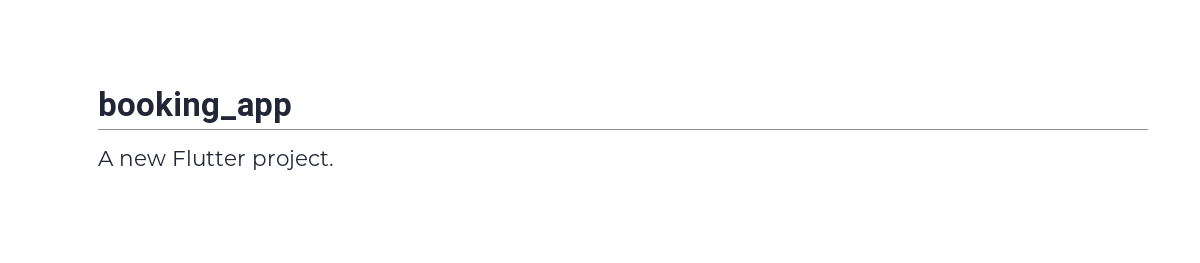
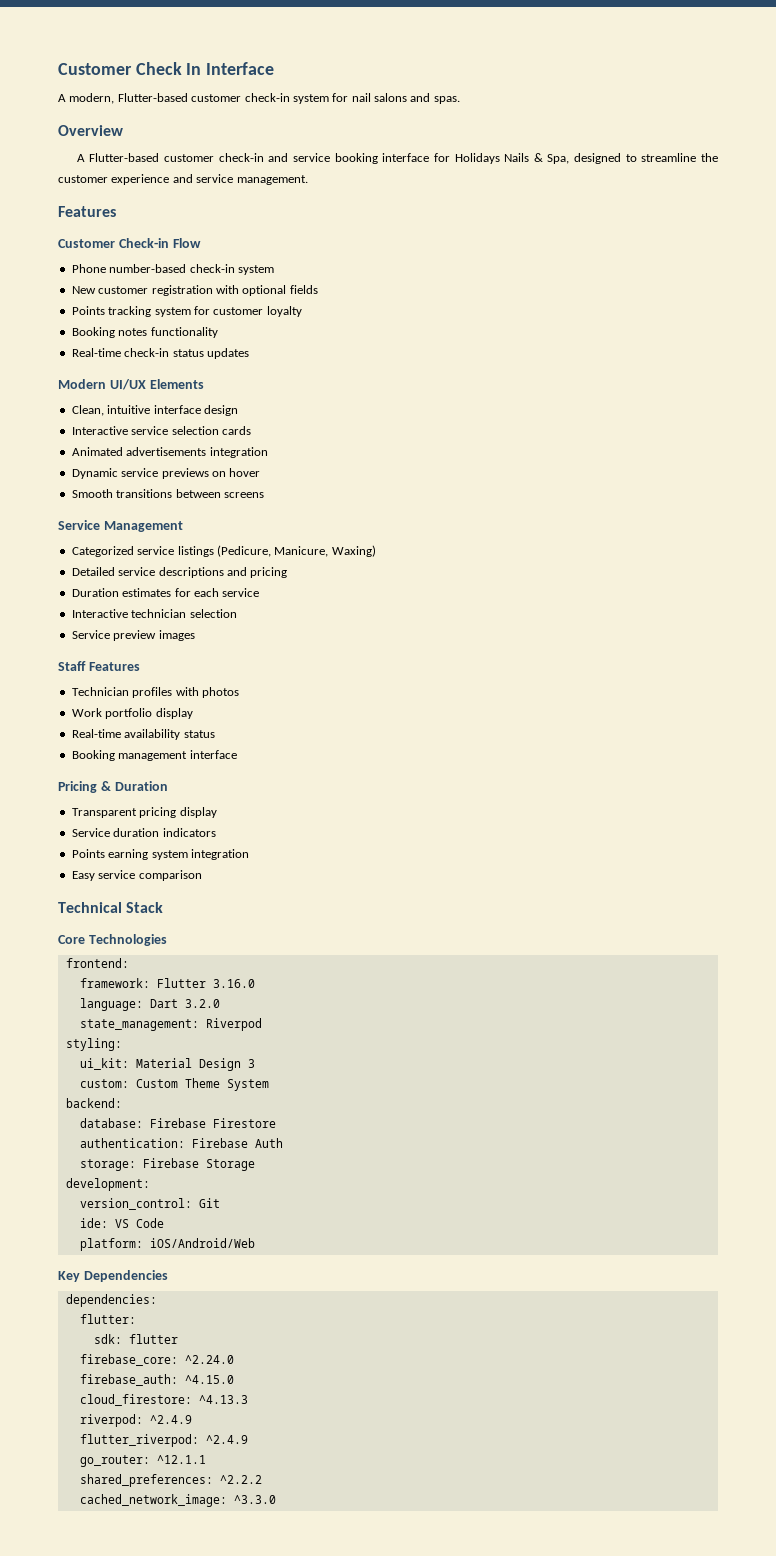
- booking_app
- A new Flutter project.
+ Customer Check In Interface
+ A modern, Flutter-based customer check-in system for nail salons and spas.
+ Overview
+ A Flutter-based customer check-in and service booking interface for Holidays Nails & Spa, designed to streamline the customer experience and service management.
+ Features
+ Customer Check-in Flow
+ Phone number-based check-in system
+ New customer registration with optional fields
+ Points tracking system for customer loyalty
+ Booking notes functionality
+ Real-time check-in status updates
+ Modern UI/UX Elements
+ Clean, intuitive interface design
+ Interactive service selection cards
+ Animated advertisements integration
+ Dynamic service previews on hover
+ Smooth transitions between screens
+ Service Management
+ Categorized service listings (Pedicure, Manicure, Waxing)
+ Detailed service descriptions and pricing
+ Duration estimates for each service
+ Interactive technician selection
+ Service preview images
+ Staff Features
+ Technician profiles with photos
+ Work portfolio display
+ Real-time availability status
+ Booking management interface
+ Pricing & Duration
+ Transparent pricing display
+ Service duration indicators
+ Points earning system integration
+ Easy service comparison
+ Technical Stack
+ Core Technologies
+ frontend:
+ framework: Flutter 3.16.0
+ language: Dart 3.2.0
+ state_management: Riverpod
+ styling:
+ ui_kit: Material Design 3
+ custom: Custom Theme System
+ backend:
+ database: Firebase Firestore
+ authentication: Firebase Auth
+ storage: Firebase Storage
+ development:
+ version_control: Git
+ ide: VS Code
+ platform: iOS/Android/Web
+ Key Dependencies
+ dependencies:
+ flutter:
+ sdk: flutter
+ firebase_core: ^2.24.0
+ firebase_auth: ^4.15.0
+ cloud_firestore: ^4.13.3
+ riverpod: ^2.4.9
+ flutter_riverpod: ^2.4.9
+ go_router: ^12.1.1
+ shared_preferences: ^2.2.2
+ cached_network_image: ^3.3.0

